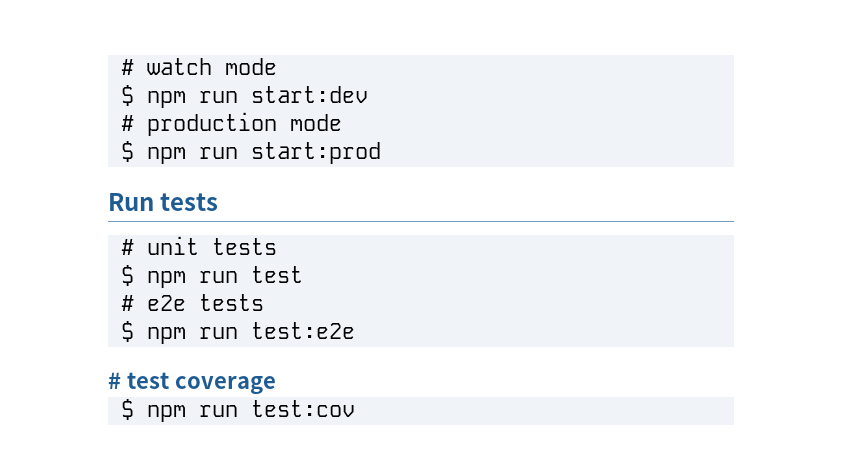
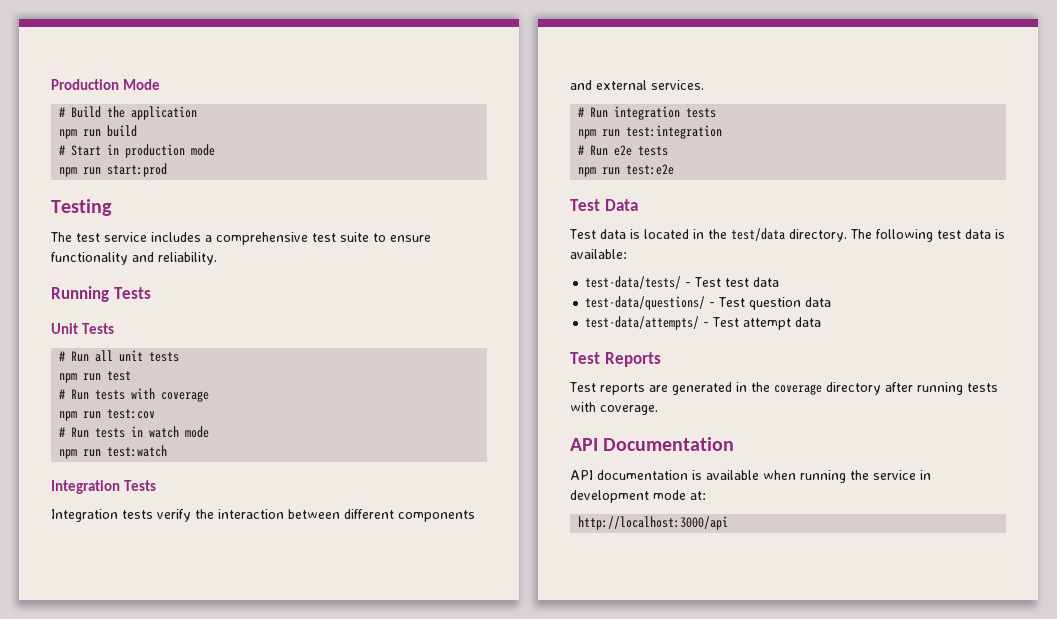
- # watch mode
- $ npm run start:dev
- # production mode
+ Production Mode
+ # Build the application
+ npm run build
+ # Start in production mode
- $ npm run start:prod
+ npm run start:prod
- Run tests
- # unit tests
+ Testing
+ The test service includes a comprehensive test suite to ensure functionality and reliability.
+ Running Tests
+ Unit Tests
+ # Run all unit tests
- $ npm run test
+ npm run test
- # e2e tests
+ # Run tests with coverage
+ npm run test:cov
+ # Run tests in watch mode
+ npm run test:watch
+ Integration Tests
+ Integration tests verify the interaction between different components and external services.
+ # Run integration tests
+ npm run test:integration
+ # Run e2e tests
- $ npm run test:e2e
+ npm run test:e2e
- # test coverage
- $ npm run test:cov
+ Test Data
+ Test data is located in the test/data directory. The following test data is available:
+ test-data/tests/ - Test test data
+ test-data/questions/ - Test question data
+ test-data/attempts/ - Test attempt data
+ Test Reports
+ Test reports are generated in the coverage directory after running tests with coverage.
+ API Documentation
+ API documentation is available when running the service in development mode at:
+ http://localhost:3000/api

